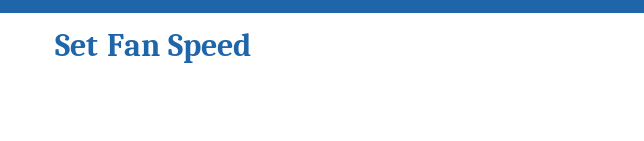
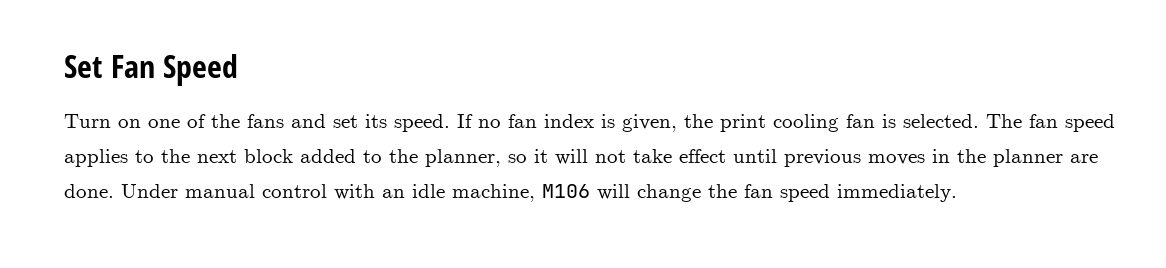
+ Turn on one of the fans and set its speed. If no fan index is given, the print cooling fan is selected. The fan speed applies to the next block added to the planner, so it will not take effect until previous moves in the planner are done. Under manual control with an idle machine, M106 will change the fan speed immediately.

